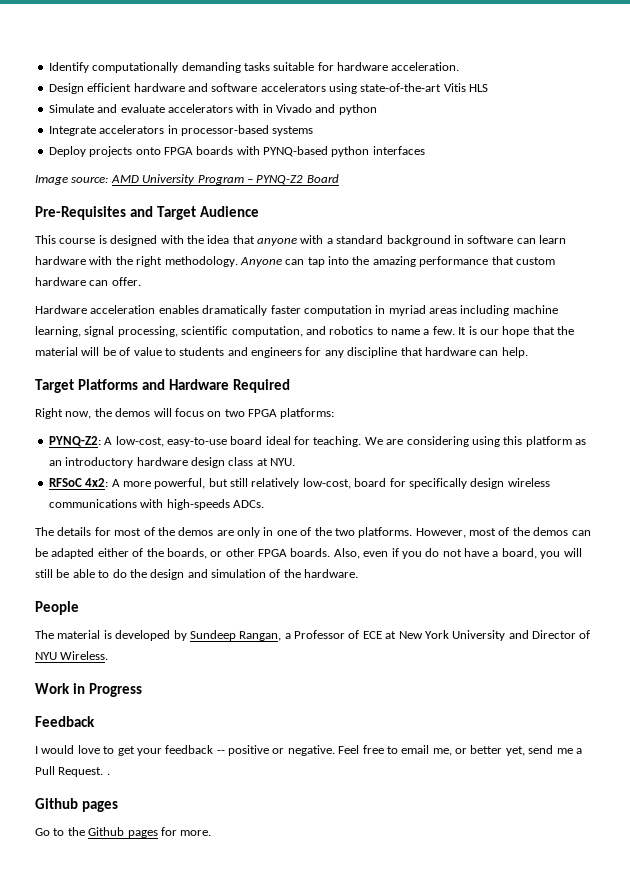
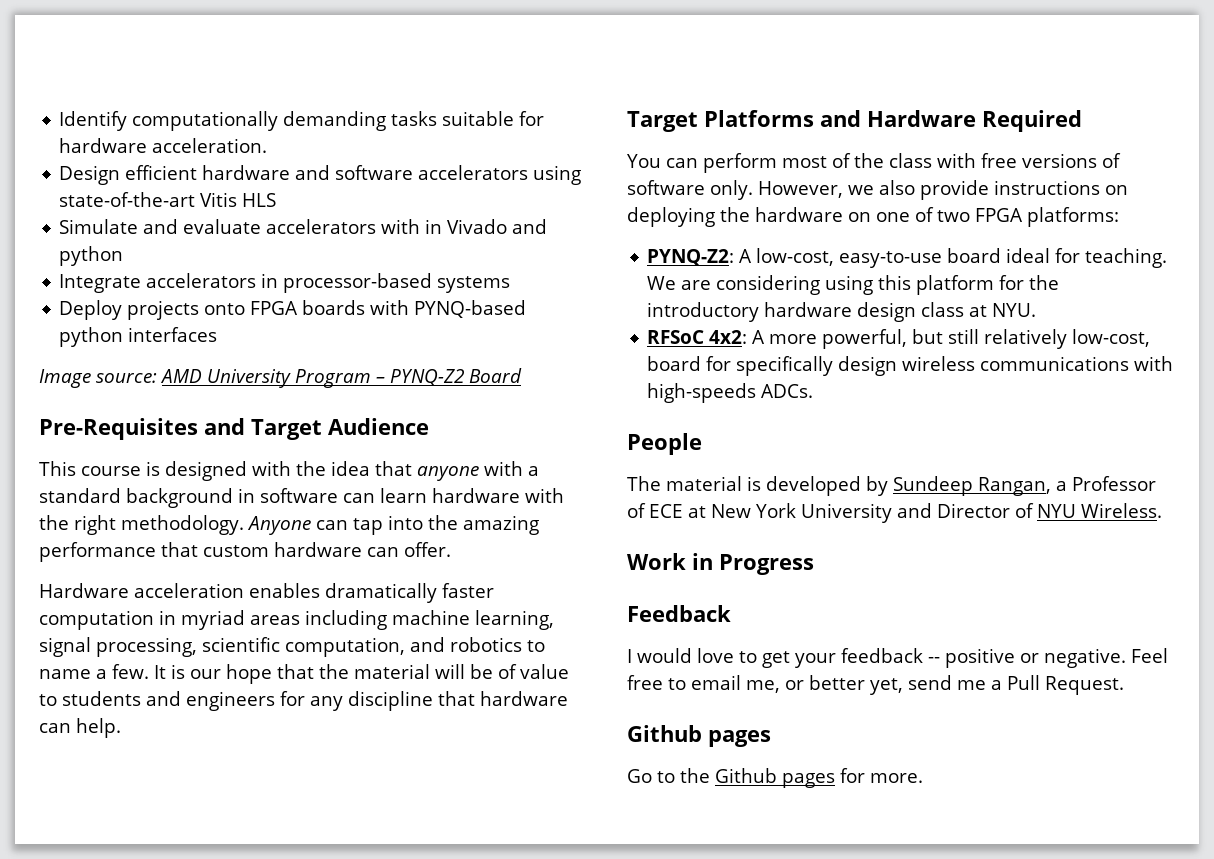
- Right now, the demos will focus on two FPGA platforms:
+ You can perform most of the class with free versions of software only. However, we also provide instructions on deploying the hardware on one of two FPGA platforms:
- We are considering using this platform as an introductory hardware design class at NYU.
+ We are considering using this platform for the introductory hardware design class at NYU.
- The details for most of the demos are only in one of the two platforms. However, most of the demos can be adapted either of the boards, or other FPGA boards. Also, even if you do not have a board, you will still be able to do the design and simulation of the hardware.
- Feel free to email me, or better yet, send me a Pull Request. .
+ Feel free to email me, or better yet, send me a Pull Request.

